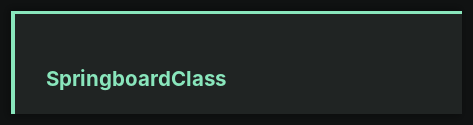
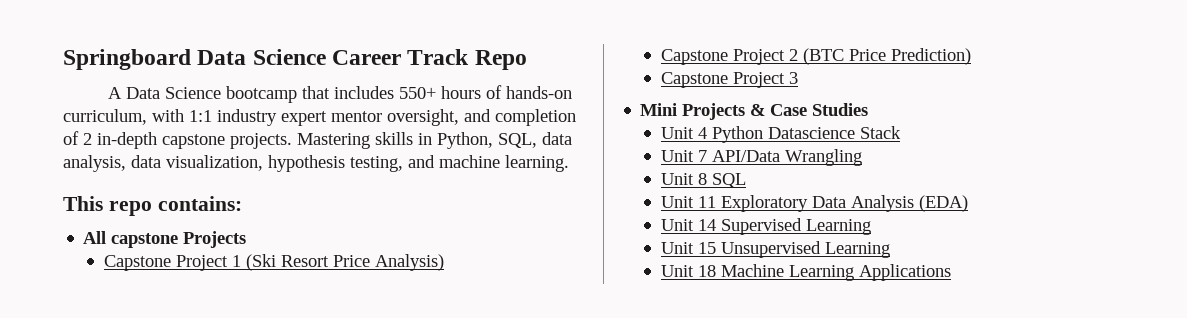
- SpringboardClass
+ Springboard Data Science Career Track Repo
+ A Data Science bootcamp that includes 550+ hours of hands-on curriculum, with 1:1 industry expert mentor oversight, and completion of 2 in-depth capstone projects. Mastering skills in Python, SQL, data analysis, data visualization, hypothesis testing, and machine learning.
+ This repo contains:
+ All capstone Projects
+ Capstone Project 1 (Ski Resort Price Analysis)
+ Capstone Project 2 (BTC Price Prediction)
+ Capstone Project 3
+ Mini Projects & Case Studies
+ Unit 4 Python Datascience Stack
+ Unit 7 API/Data Wrangling
+ Unit 8 SQL
+ Unit 11 Exploratory Data Analysis (EDA)
+ Unit 14 Supervised Learning
+ Unit 15 Unsupervised Learning
+ Unit 18 Machine Learning Applications

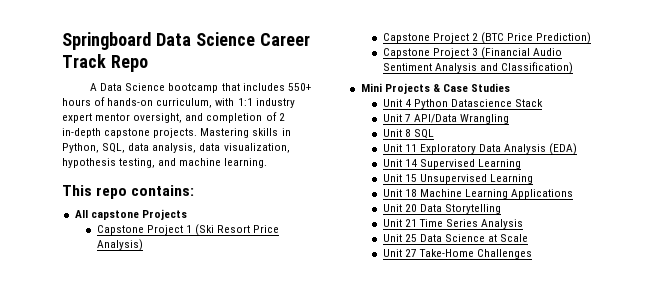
- Capstone Project 3
+ Capstone Project 3 (Financial Audio Sentiment Analysis and Classification)
+ Unit 20 Data Storytelling
+ Unit 21 Time Series Analysis
+ Unit 25 Data Science at Scale
+ Unit 27 Take-Home Challenges

